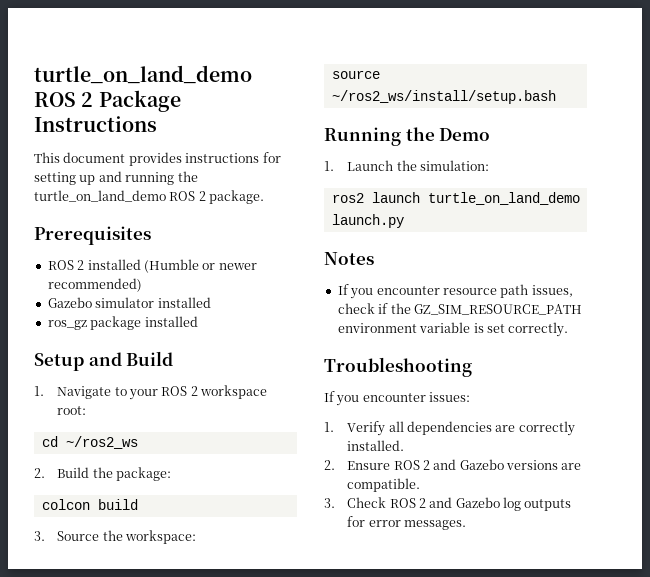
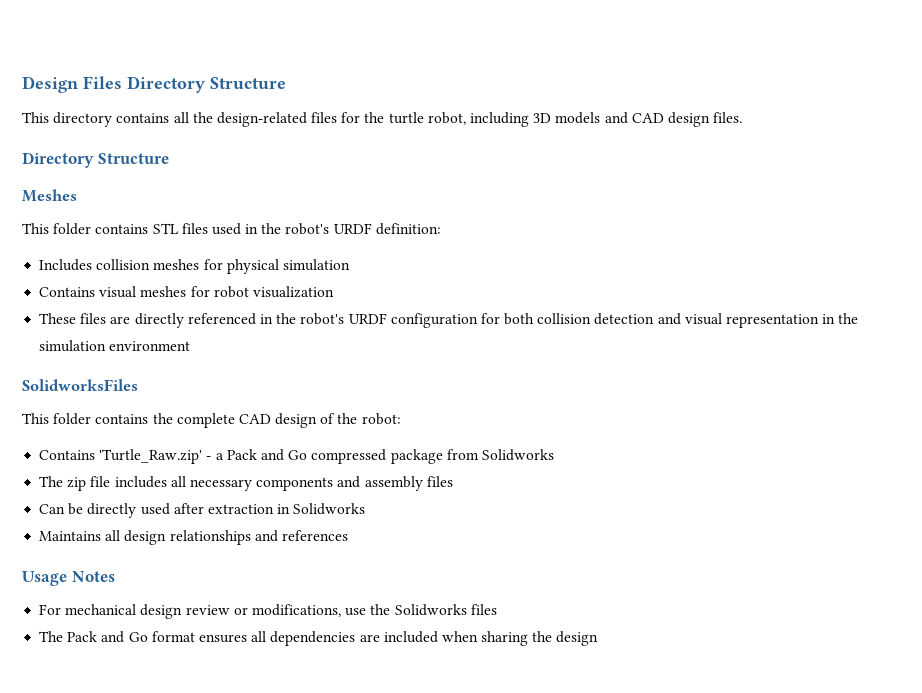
- turtle_on_land_demo ROS 2 Package Instructions
- This document provides instructions for setting up and running the turtle_on_land_demo ROS 2 package.
- Prerequisites
- ROS 2 installed (Humble or newer recommended)
- Gazebo simulator installed
- ros_gz package installed
- Setup and Build
- 1. Navigate to your ROS 2 workspace root:
- cd ~/ros2_ws
- 2. Build the package:
- colcon build
- 3. Source the workspace:
- source ~/ros2_ws/install/setup.bash
- Running the Demo
- 1. Launch the simulation:
- ros2 launch turtle_on_land_demo launch.py
- Notes
- If you encounter resource path issues, check if the GZ_SIM_RESOURCE_PATH environment variable is set correctly.
- Troubleshooting
- If you encounter issues:
- 1. Verify all dependencies are correctly installed.
- 2. Ensure ROS 2 and Gazebo versions are compatible.
- 3. Check ROS 2 and Gazebo log outputs for error messages.
+ Design Files Directory Structure
+ This directory contains all the design-related files for the turtle robot, including 3D models and CAD design files.
+ Directory Structure
+ Meshes
+ This folder contains STL files used in the robot's URDF definition:
+ Includes collision meshes for physical simulation
+ Contains visual meshes for robot visualization
+ These files are directly referenced in the robot's URDF configuration for both collision detection and visual representation in the simulation environment
+ SolidworksFiles
+ This folder contains the complete CAD design of the robot:
+ Contains 'Turtle_Raw.zip' - a Pack and Go compressed package from Solidworks
+ The zip file includes all necessary components and assembly files
+ Can be directly used after extraction in Solidworks
+ Maintains all design relationships and references
+ Usage Notes
+ For mechanical design review or modifications, use the Solidworks files
+ The Pack and Go format ensures all dependencies are included when sharing the design

